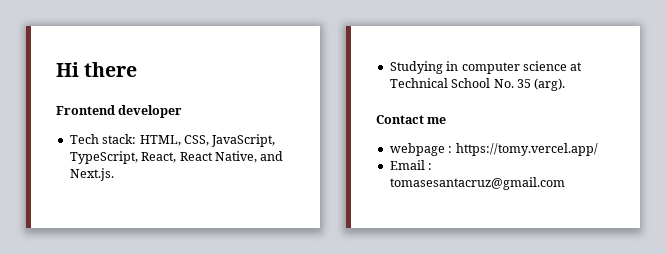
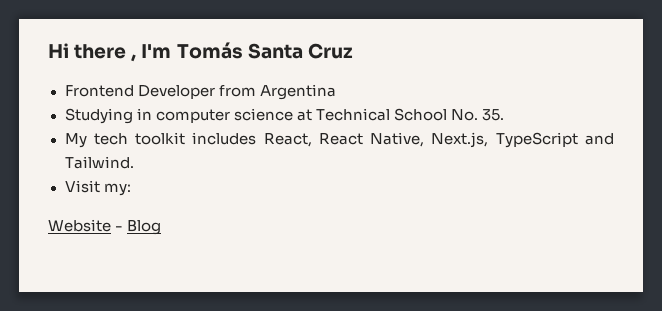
- Hi there
- Frontend developer
- Tech stack: HTML, CSS, JavaScript, TypeScript, React, React Native, and Next.js.
+ Hi there , I'm Tomás Santa Cruz
+ Frontend Developer from Argentina
- Studying in computer science at Technical School No. 35 (arg).
- Contact me
- webpage : https://tomy.vercel.app/
- Email : tomasesantacruz@gmail.com
+ Studying in computer science at Technical School No. 35.
+ My tech toolkit includes React, React Native, Next.js, TypeScript and Tailwind.
+ Visit my:
+ Website - Blog

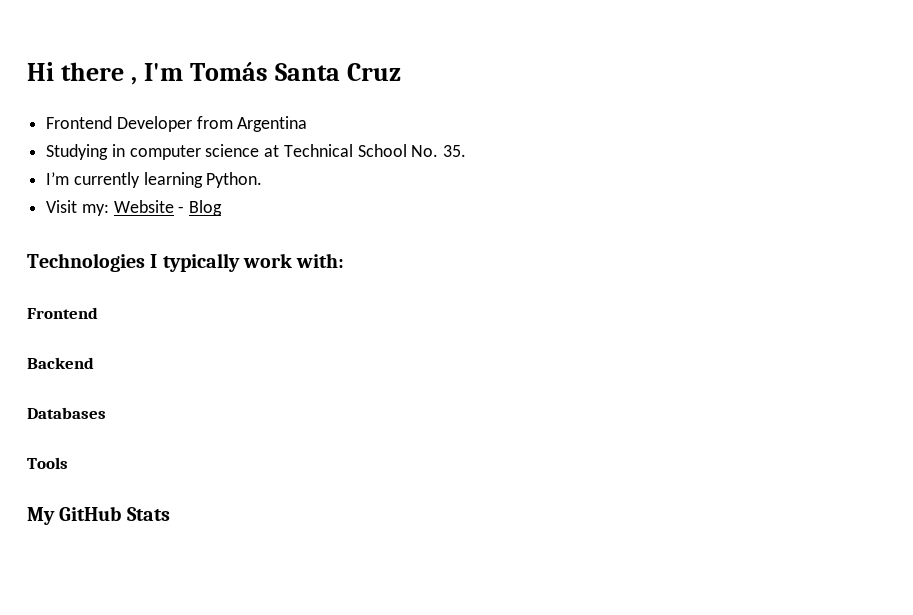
- My tech toolkit includes React, React Native, Next.js, TypeScript and Tailwind.
+ I’m currently learning Python.
- Visit my:
- Website - Blog
+ Visit my: Website - Blog
+ Technologies I typically work with:
+ Frontend
+ Backend
+ Databases
+ Tools
+ My GitHub Stats

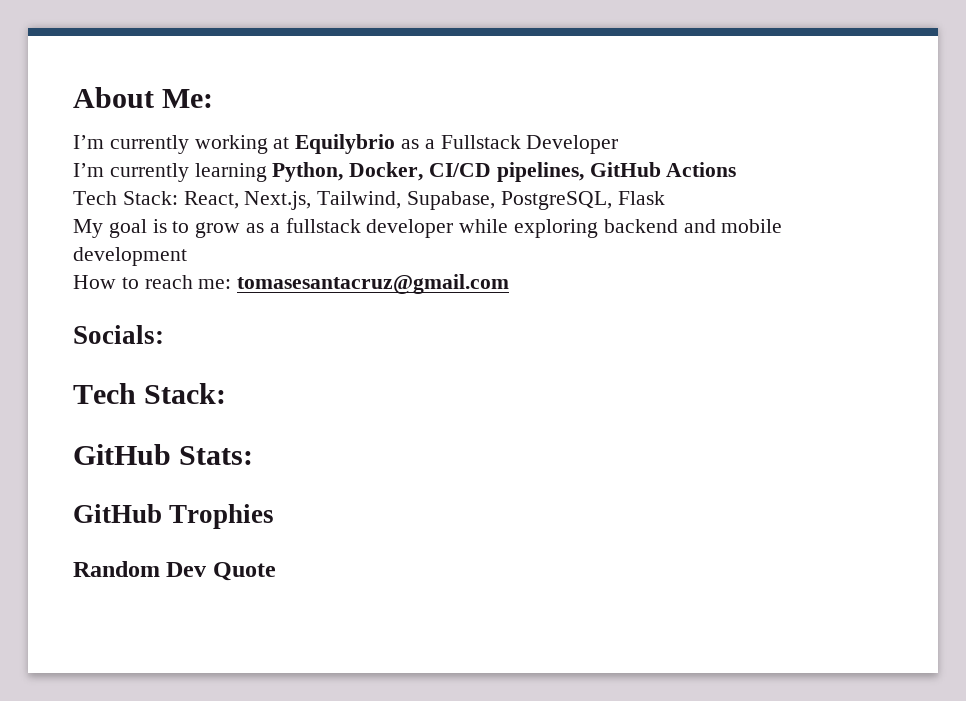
- Hi there , I'm Tomás Santa Cruz
- Frontend Developer from Argentina
- Studying in computer science at Technical School No. 35.
- I’m currently learning Python.
- Visit my: Website - Blog
- Technologies I typically work with:
- Frontend
- Backend
- Databases
- Tools
- My GitHub Stats
+ About Me:
+ I’m currently working at Equilybrio as a Fullstack Developer
+ I’m currently learning Python, Docker, CI/CD pipelines, GitHub Actions
+ Tech Stack: React, Next.js, Tailwind, Supabase, PostgreSQL, Flask
+ My goal is to grow as a fullstack developer while exploring backend and mobile development
+ How to reach me: tomasesantacruz@gmail.com
+ Socials:
+ Tech Stack:
+ GitHub Stats:
+ GitHub Trophies
+ Random Dev Quote

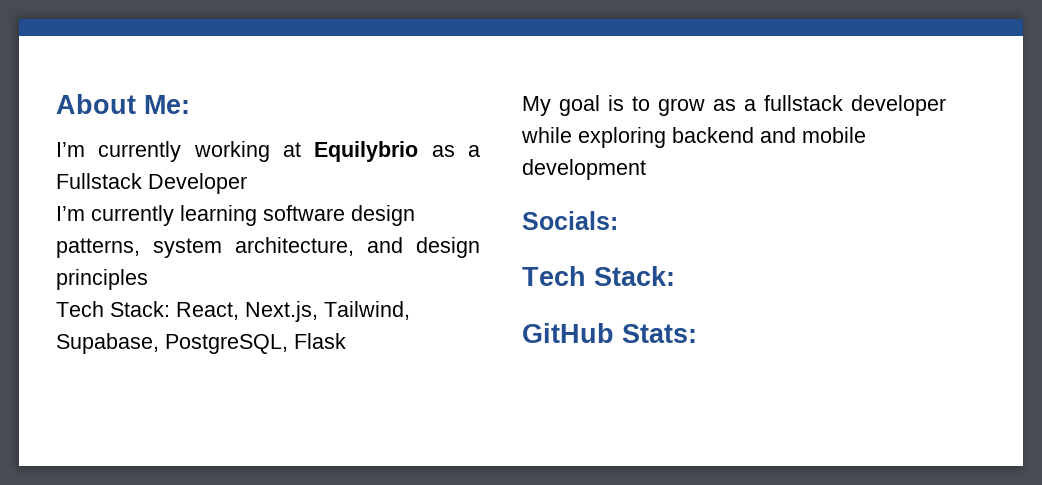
- I’m currently learning Python, Docker, CI/CD pipelines, GitHub Actions
+ I’m currently learning software design patterns, system architecture, and design principles
- How to reach me: tomasesantacruz@gmail.com
- GitHub Trophies
- Random Dev Quote

